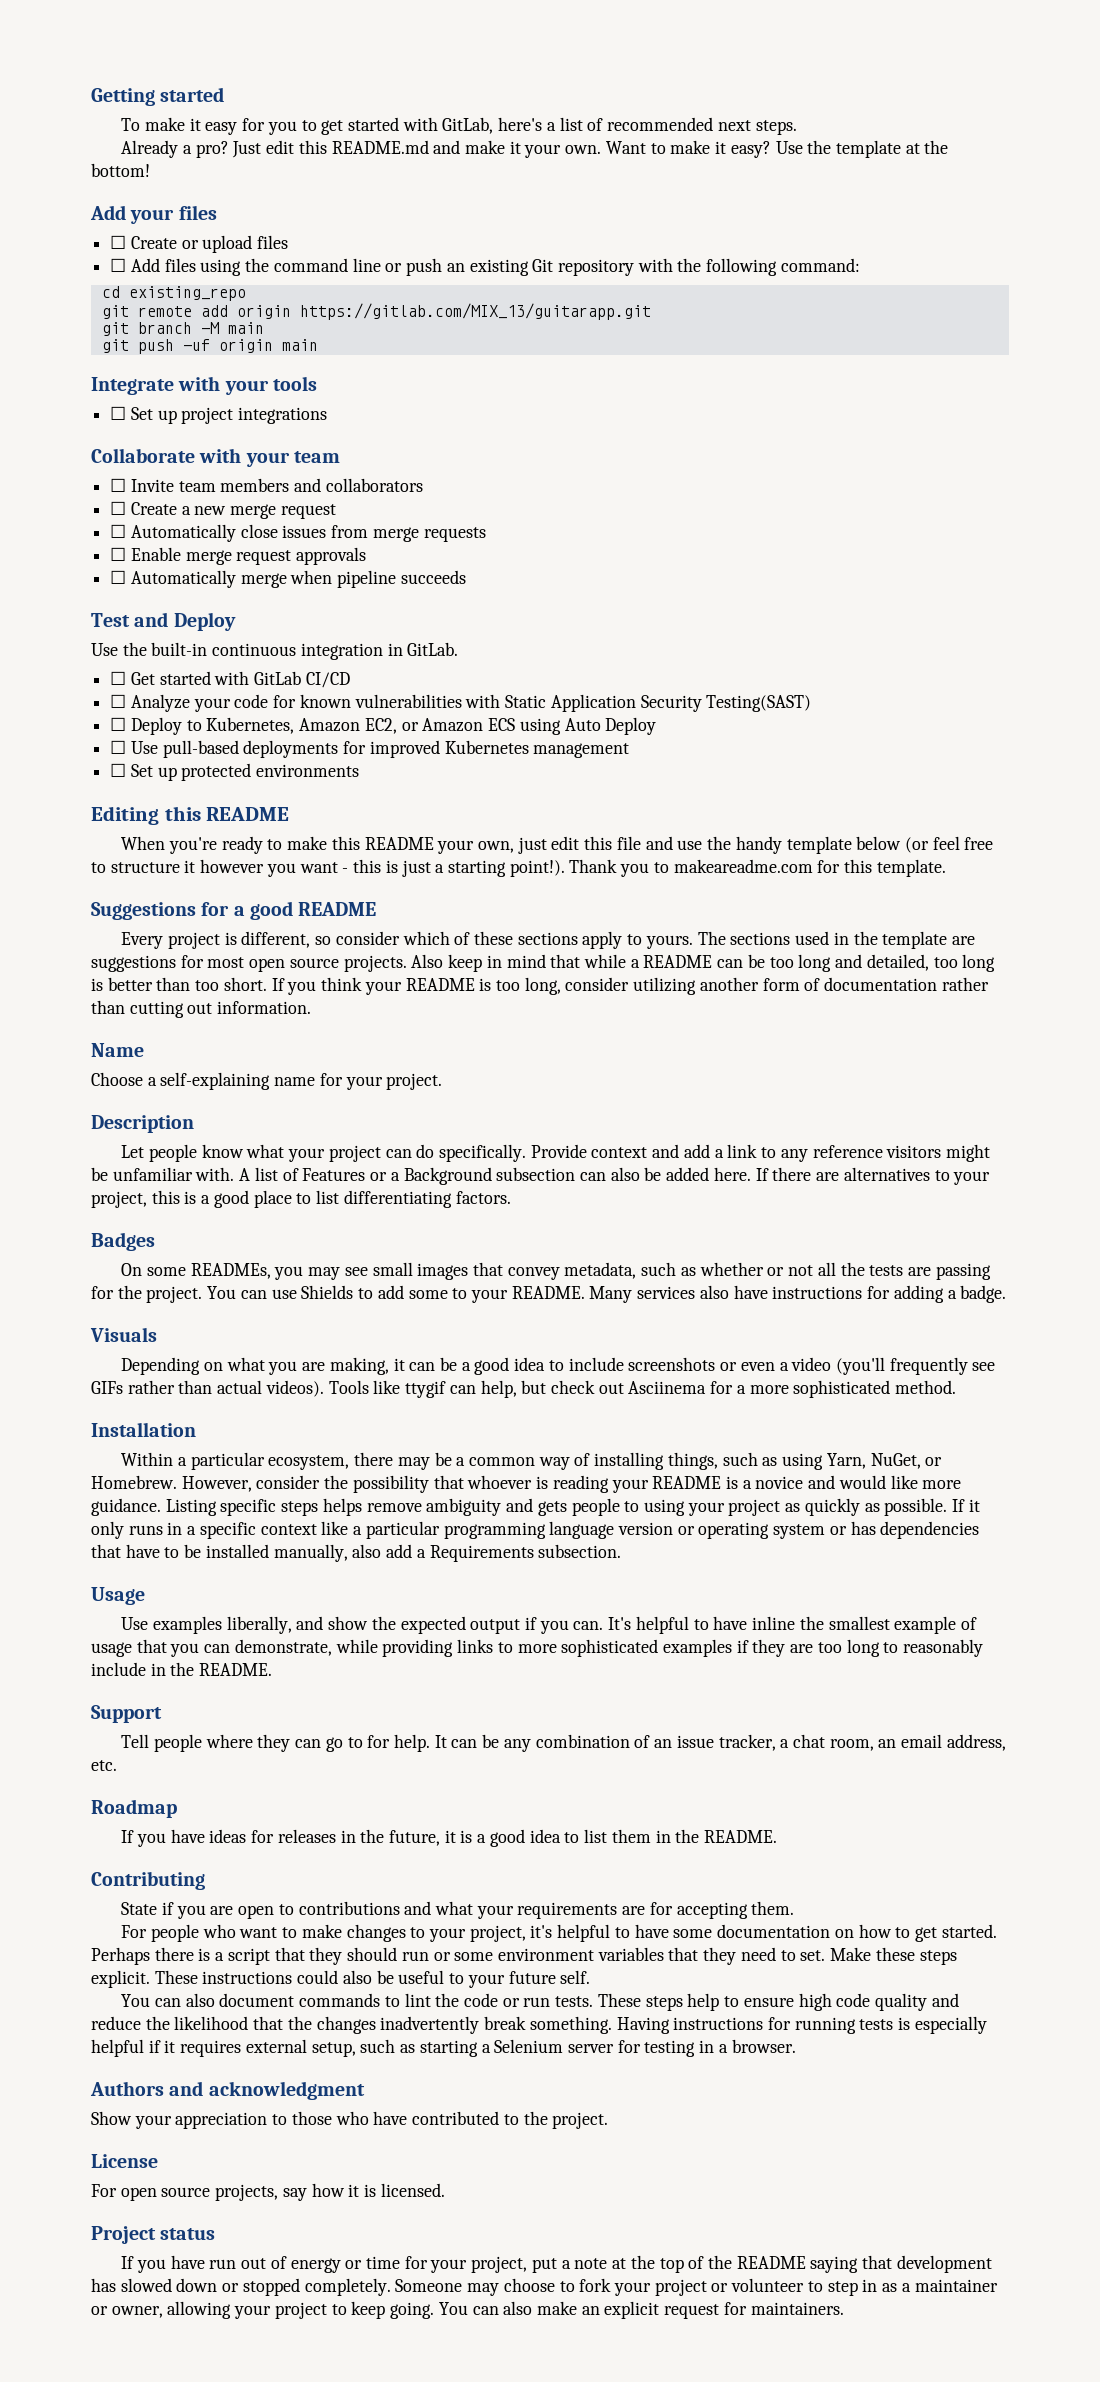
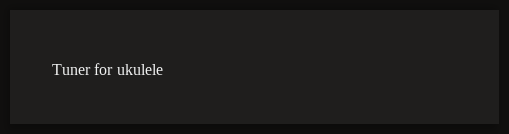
- Getting started
- To make it easy for you to get started with GitLab, here's a list of recommended next steps.
- Already a pro? Just edit this README.md and make it your own. Want to make it easy? Use the template at the bottom!
- Add your files
- ☐ Create or upload files
- ☐ Add files using the command line or push an existing Git repository with the following command:
- cd existing_repo
- git remote add origin https://gitlab.com/MIX_13/guitarapp.git
- git branch -M main
- git push -uf origin main
- Integrate with your tools
- ☐ Set up project integrations
- Collaborate with your team
- ☐ Invite team members and collaborators
- ☐ Create a new merge request
- ☐ Automatically close issues from merge requests
- ☐ Enable merge request approvals
- ☐ Automatically merge when pipeline succeeds
- Test and Deploy
- Use the built-in continuous integration in GitLab.
- ☐ Get started with GitLab CI/CD
- ☐ Analyze your code for known vulnerabilities with Static Application Security Testing(SAST)
- ☐ Deploy to Kubernetes, Amazon EC2, or Amazon ECS using Auto Deploy
- ☐ Use pull-based deployments for improved Kubernetes management
- ☐ Set up protected environments
- Editing this README
- When you're ready to make this README your own, just edit this file and use the handy template below (or feel free to structure it however you want - this is just a starting point!). Thank you to makeareadme.com for this template.
- Suggestions for a good README
- Every project is different, so consider which of these sections apply to yours. The sections used in the template are suggestions for most open source projects. Also keep in mind that while a README can be too long and detailed, too long is better than too short. If you think your README is too long, consider utilizing another form of documentation rather than cutting out information.
- Name
- Choose a self-explaining name for your project.
- Description
- Let people know what your project can do specifically. Provide context and add a link to any reference visitors might be unfamiliar with. A list of Features or a Background subsection can also be added here. If there are alternatives to your project, this is a good place to list differentiating factors.
- Badges
- On some READMEs, you may see small images that convey metadata, such as whether or not all the tests are passing for the project. You can use Shields to add some to your README. Many services also have instructions for adding a badge.
- Visuals
- Depending on what you are making, it can be a good idea to include screenshots or even a video (you'll frequently see GIFs rather than actual videos). Tools like ttygif can help, but check out Asciinema for a more sophisticated method.
- Installation
- Within a particular ecosystem, there may be a common way of installing things, such as using Yarn, NuGet, or Homebrew. However, consider the possibility that whoever is reading your README is a novice and would like more guidance. Listing specific steps helps remove ambiguity and gets people to using your project as quickly as possible. If it only runs in a specific context like a particular programming language version or operating system or has dependencies that have to be installed manually, also add a Requirements subsection.
- Usage
- Use examples liberally, and show the expected output if you can. It's helpful to have inline the smallest example of usage that you can demonstrate, while providing links to more sophisticated examples if they are too long to reasonably include in the README.
- Support
- Tell people where they can go to for help. It can be any combination of an issue tracker, a chat room, an email address, etc.
- Roadmap
- If you have ideas for releases in the future, it is a good idea to list them in the README.
- Contributing
- State if you are open to contributions and what your requirements are for accepting them.
- For people who want to make changes to your project, it's helpful to have some documentation on how to get started. Perhaps there is a script that they should run or some environment variables that they need to set. Make these steps explicit. These instructions could also be useful to your future self.
- You can also document commands to lint the code or run tests. These steps help to ensure high code quality and reduce the likelihood that the changes inadvertently break something. Having instructions for running tests is especially helpful if it requires external setup, such as starting a Selenium server for testing in a browser.
- Authors and acknowledgment
- Show your appreciation to those who have contributed to the project.
- License
- For open source projects, say how it is licensed.
- Project status
- If you have run out of energy or time for your project, put a note at the top of the README saying that development has slowed down or stopped completely. Someone may choose to fork your project or volunteer to step in as a maintainer or owner, allowing your project to keep going. You can also make an explicit request for maintainers.
+ Tuner for ukulele

